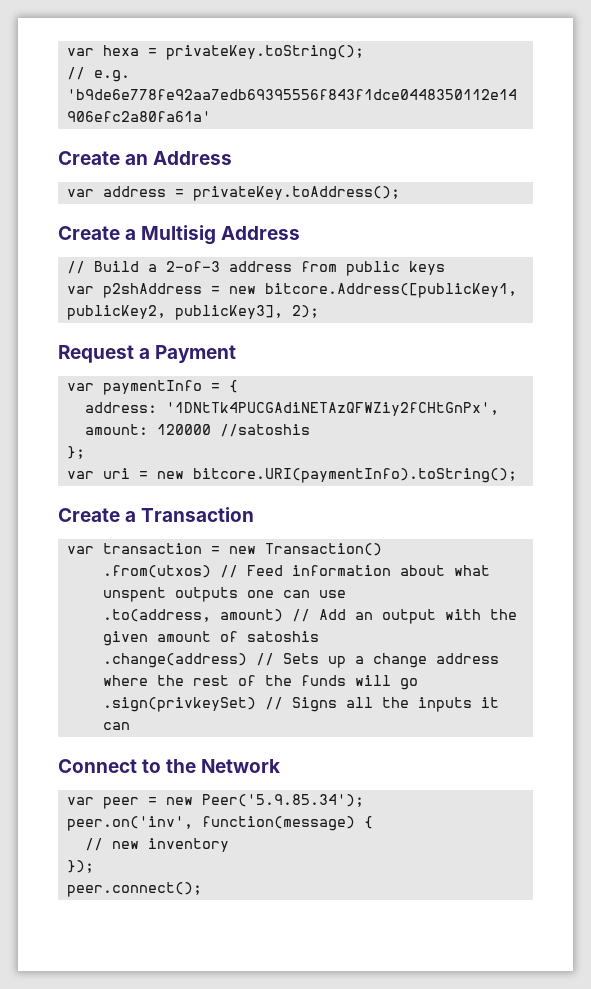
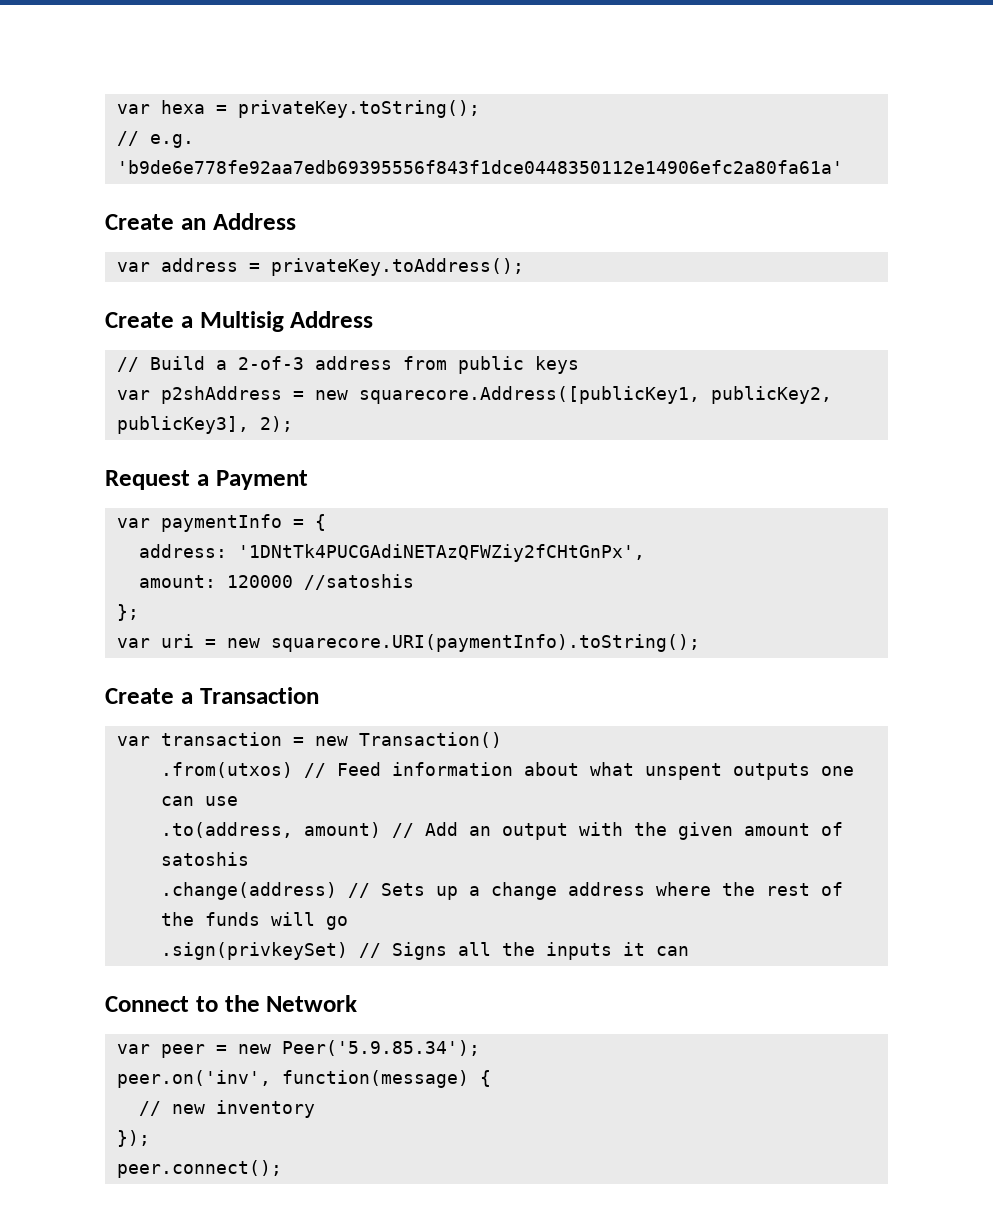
- var p2shAddress = new bitcore.Address([publicKey1, publicKey2, publicKey3], 2);
+ var p2shAddress = new squarecore.Address([publicKey1, publicKey2, publicKey3], 2);
- var uri = new bitcore.URI(paymentInfo).toString();
+ var uri = new squarecore.URI(paymentInfo).toString();

